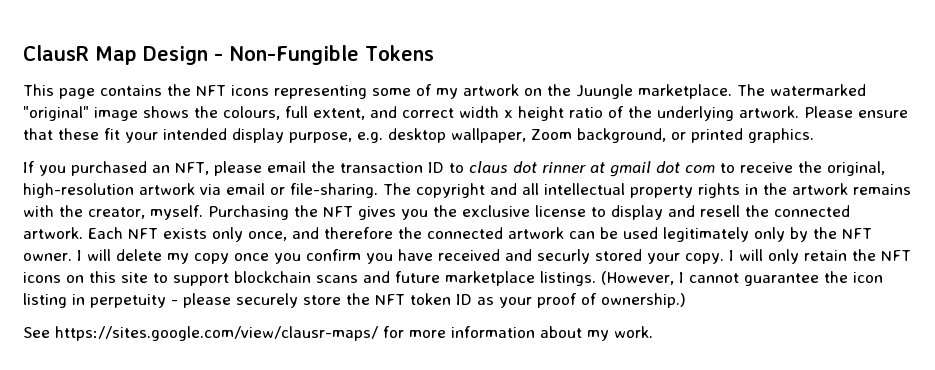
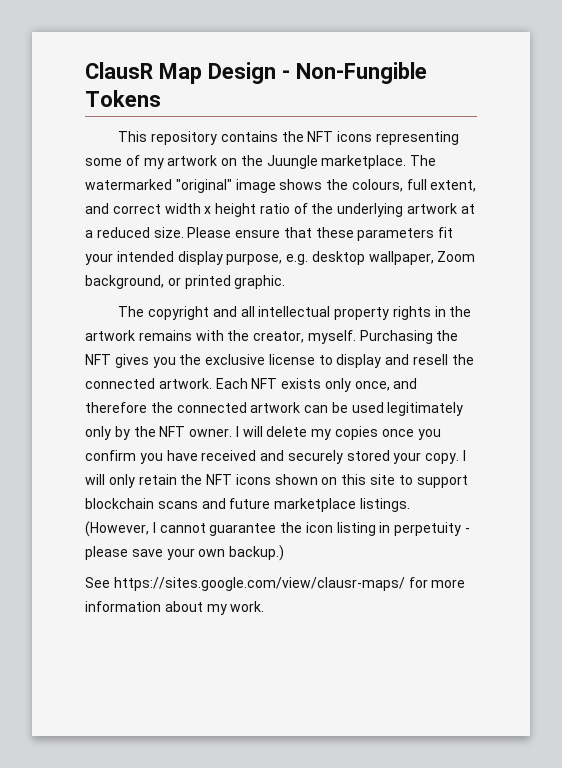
- This page contains the NFT icons representing some of my artwork on the Juungle marketplace.
+ This repository contains the NFT icons representing some of my artwork on the Juungle marketplace.
- The watermarked "original" image shows the colours, full extent, and correct width x height ratio of the underlying artwork.
+ The watermarked "original" image shows the colours, full extent, and correct width x height ratio of the underlying artwork at a reduced size.
- Please ensure that these fit your intended display purpose, e.g. desktop wallpaper, Zoom background, or printed graphics.
- If you purchased an NFT, please email the transaction ID to claus dot rinner at gmail dot com to receive the original, high-resolution artwork via email or file-sharing. The copyright and all intellectual property rights in the artwork remains with the creator, myself.
+ Please ensure that these parameters fit your intended display purpose, e.g. desktop wallpaper, Zoom background, or printed graphic.
+ The copyright and all intellectual property rights in the artwork remains with the creator, myself.
- I will delete my copy once you confirm you have received and securly stored your copy.
+ I will delete my copies once you confirm you have received and securely stored your copy.
- I will only retain the NFT icons on this site to support blockchain scans and future marketplace listings.
+ I will only retain the NFT icons shown on this site to support blockchain scans and future marketplace listings.
- (However, I cannot guarantee the icon listing in perpetuity - please securely store the NFT token ID as your proof of ownership.)
+ (However, I cannot guarantee the icon listing in perpetuity - please save your own backup.)

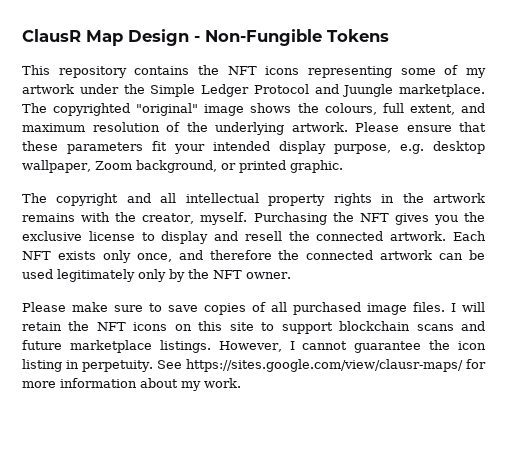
- This repository contains the NFT icons representing some of my artwork on the Juungle marketplace.
+ This repository contains the NFT icons representing some of my artwork under the Simple Ledger Protocol and Juungle marketplace.
- The watermarked "original" image shows the colours, full extent, and correct width x height ratio of the underlying artwork at a reduced size.
+ The copyrighted "original" image shows the colours, full extent, and maximum resolution of the underlying artwork.
- Each NFT exists only once, and therefore the connected artwork can be used legitimately only by the NFT owner. I will delete my copies once you confirm you have received and securely stored your copy. I will only retain the NFT icons shown on this site to support blockchain scans and future marketplace listings.
+ Each NFT exists only once, and therefore the connected artwork can be used legitimately only by the NFT owner.
+ Please make sure to save copies of all purchased image files. I will retain the NFT icons on this site to support blockchain scans and future marketplace listings.
- (However, I cannot guarantee the icon listing in perpetuity - please save your own backup.)
- See https://sites.google.com/view/clausr-maps/ for more information about my work.
+ However, I cannot guarantee the icon listing in perpetuity. See https://sites.google.com/view/clausr-maps/ for more information about my work.

